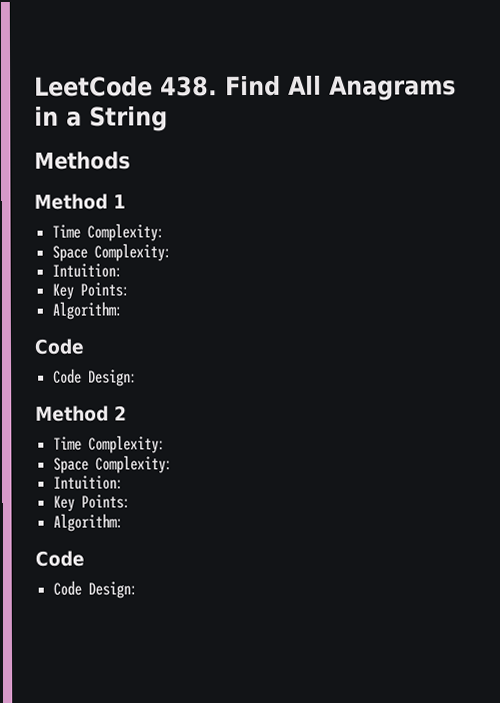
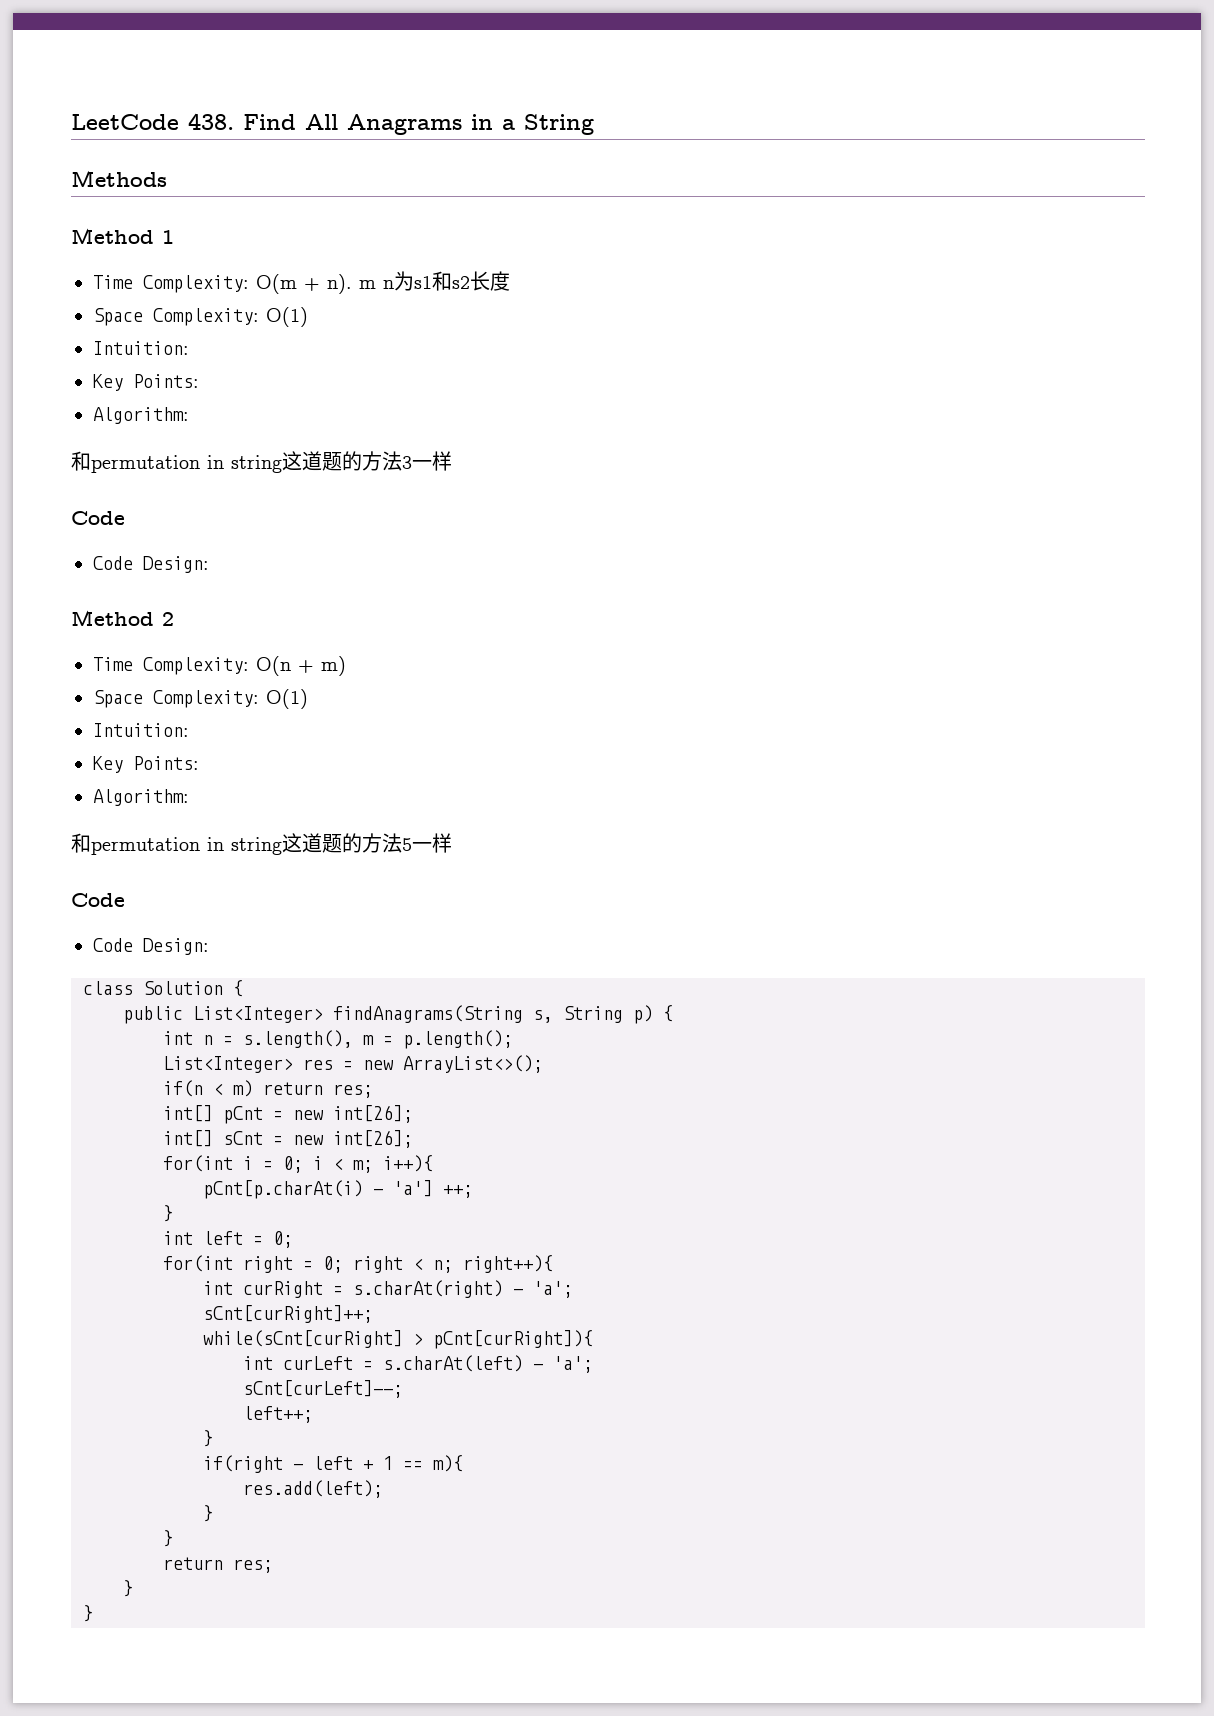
  Method 1
- Time Complexity:
- Space Complexity:
+ Time Complexity: O(m + n). m n为s1和s2长度
+ Space Complexity: O(1)
  Intuition:
  Key Points:
  Algorithm:
+ 和permutation in string这道题的方法3一样
  Method 2
- Time Complexity:
- Space Complexity:
+ Time Complexity: O(n + m)
+ Space Complexity: O(1)
  Intuition:
  Key Points:
  Algorithm:
+ 和permutation in string这道题的方法5一样
  Code
  Code Design:
+ class Solution {
+ public List<Integer> findAnagrams(String s, String p) {
+ int n = s.length(), m = p.length();
+ List<Integer> res = new ArrayList<>();
+ if(n < m) return res;
+ int[] pCnt = new int[26];
+ int[] sCnt = new int[26];
+ for(int i = 0; i < m; i++){
+ pCnt[p.charAt(i) - 'a'] ++;
+ }
+ int left = 0;
+ for(int right = 0; right < n; right++){
+ int curRight = s.charAt(right) - 'a';
+ sCnt[curRight]++;
+ while(sCnt[curRight] > pCnt[curRight]){
+ int curLeft = s.charAt(left) - 'a';
+ sCnt[curLeft]--;
+ left++;
+ }
+ if(right - left + 1 == m){
+ res.add(left);
+ }
+ }
+ return res;
+ }
+ }

